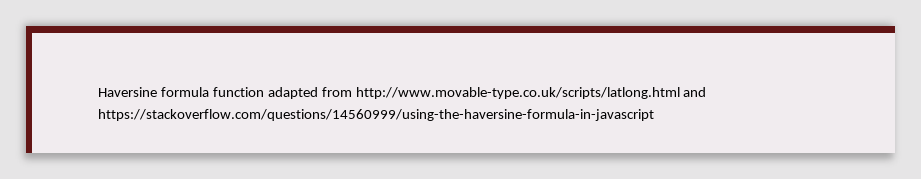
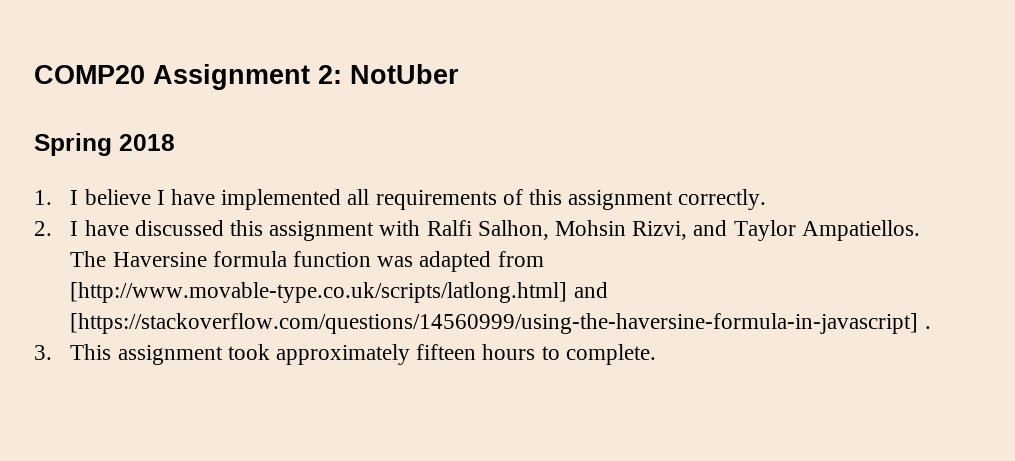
- Haversine formula function adapted from http://www.movable-type.co.uk/scripts/latlong.html and https://stackoverflow.com/questions/14560999/using-the-haversine-formula-in-javascript
+ COMP20 Assignment 2: NotUber
+ Spring 2018
+ 1. I believe I have implemented all requirements of this assignment correctly.
+ 2. I have discussed this assignment with Ralfi Salhon, Mohsin Rizvi, and Taylor Ampatiellos. The Haversine formula function was adapted from [http://www.movable-type.co.uk/scripts/latlong.html] and [https://stackoverflow.com/questions/14560999/using-the-haversine-formula-in-javascript] .
+ 3. This assignment took approximately fifteen hours to complete.

